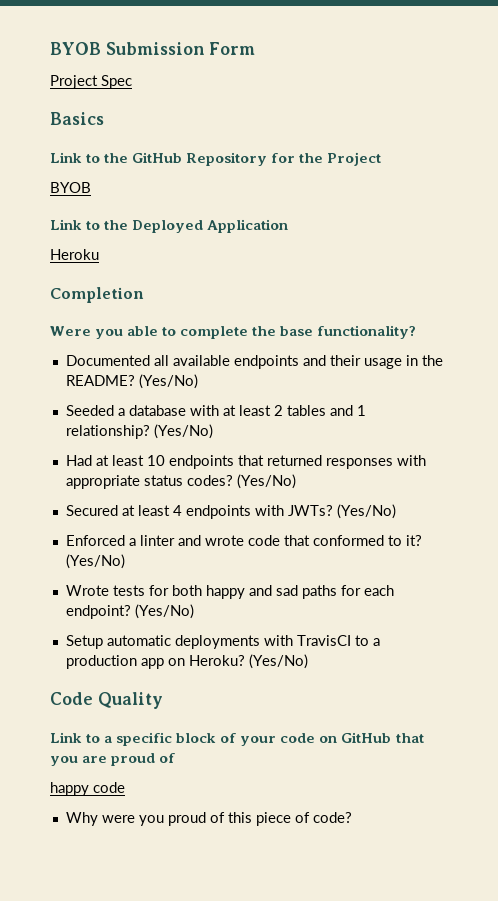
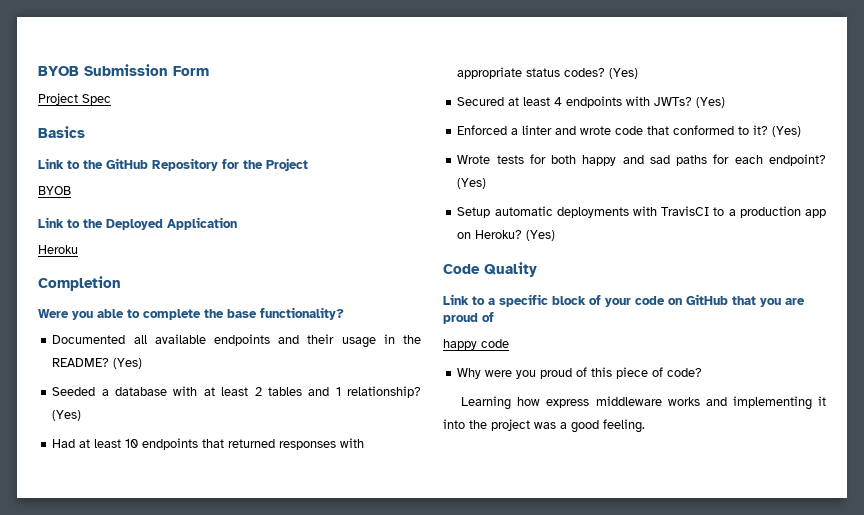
- Documented all available endpoints and their usage in the README? (Yes/No)
+ Documented all available endpoints and their usage in the README? (Yes)
- Seeded a database with at least 2 tables and 1 relationship? (Yes/No)
+ Seeded a database with at least 2 tables and 1 relationship? (Yes)
- Had at least 10 endpoints that returned responses with appropriate status codes? (Yes/No)
+ Had at least 10 endpoints that returned responses with appropriate status codes? (Yes)
- Secured at least 4 endpoints with JWTs? (Yes/No)
+ Secured at least 4 endpoints with JWTs? (Yes)
- Enforced a linter and wrote code that conformed to it? (Yes/No)
+ Enforced a linter and wrote code that conformed to it? (Yes)
- Wrote tests for both happy and sad paths for each endpoint? (Yes/No)
+ Wrote tests for both happy and sad paths for each endpoint? (Yes)
- Setup automatic deployments with TravisCI to a production app on Heroku? (Yes/No)
+ Setup automatic deployments with TravisCI to a production app on Heroku? (Yes)
+ Learning how express middleware works and implementing it into the project was a good feeling.

